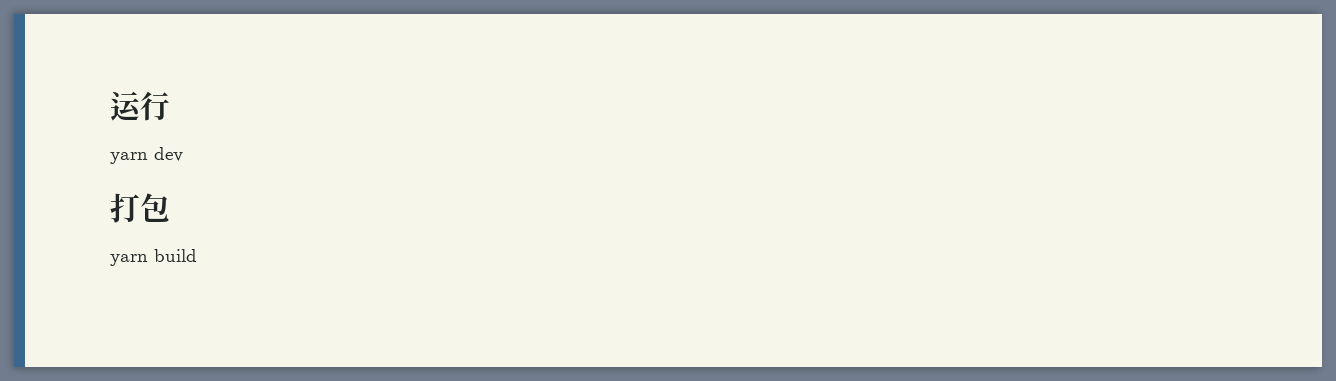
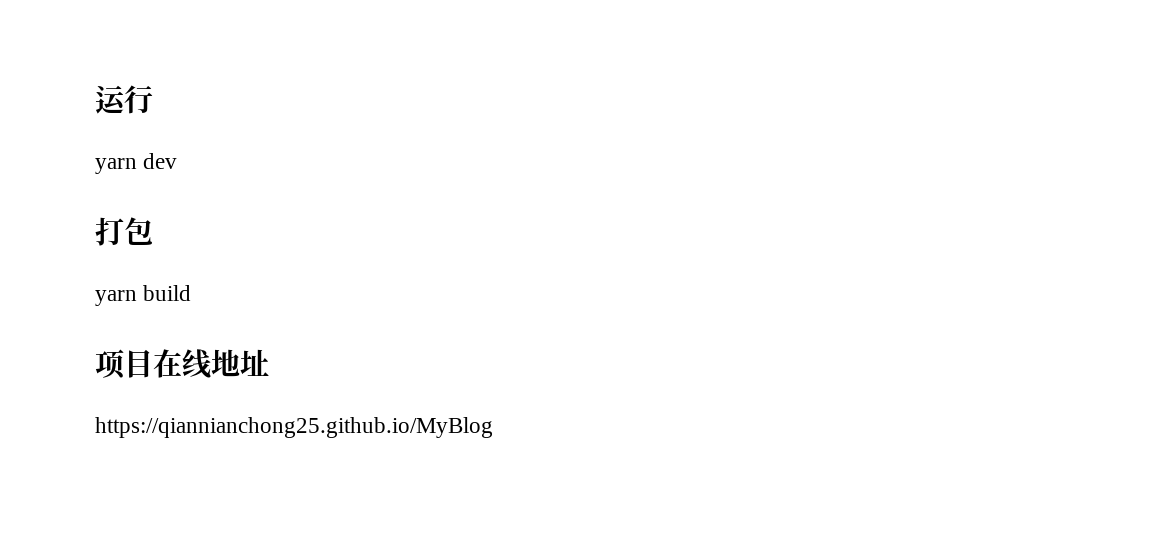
+ 项目在线地址
+ https://qiannianchong25.github.io/MyBlog

